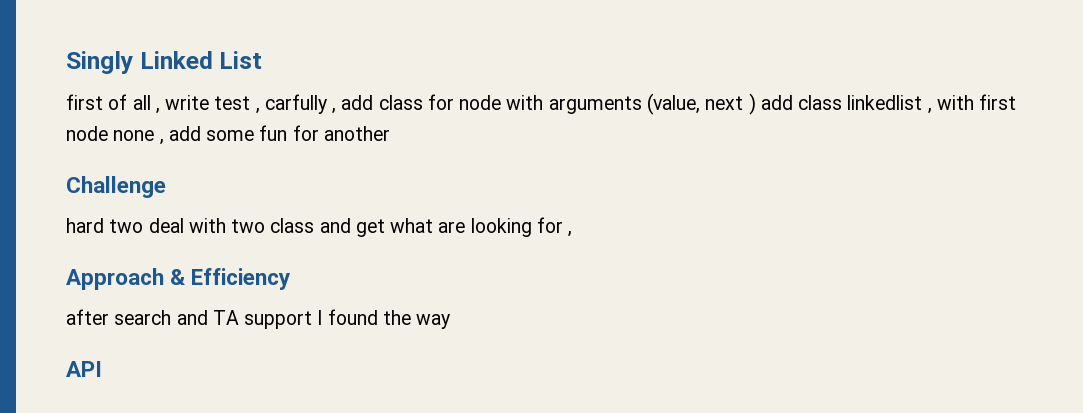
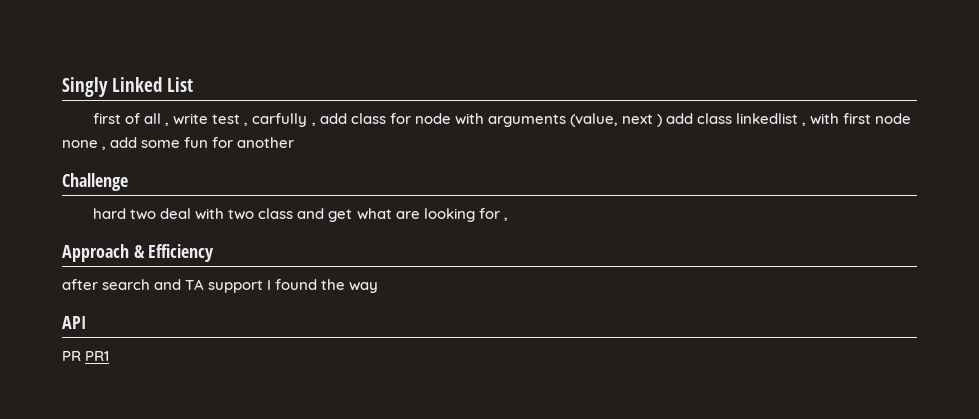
+ PR PR1

